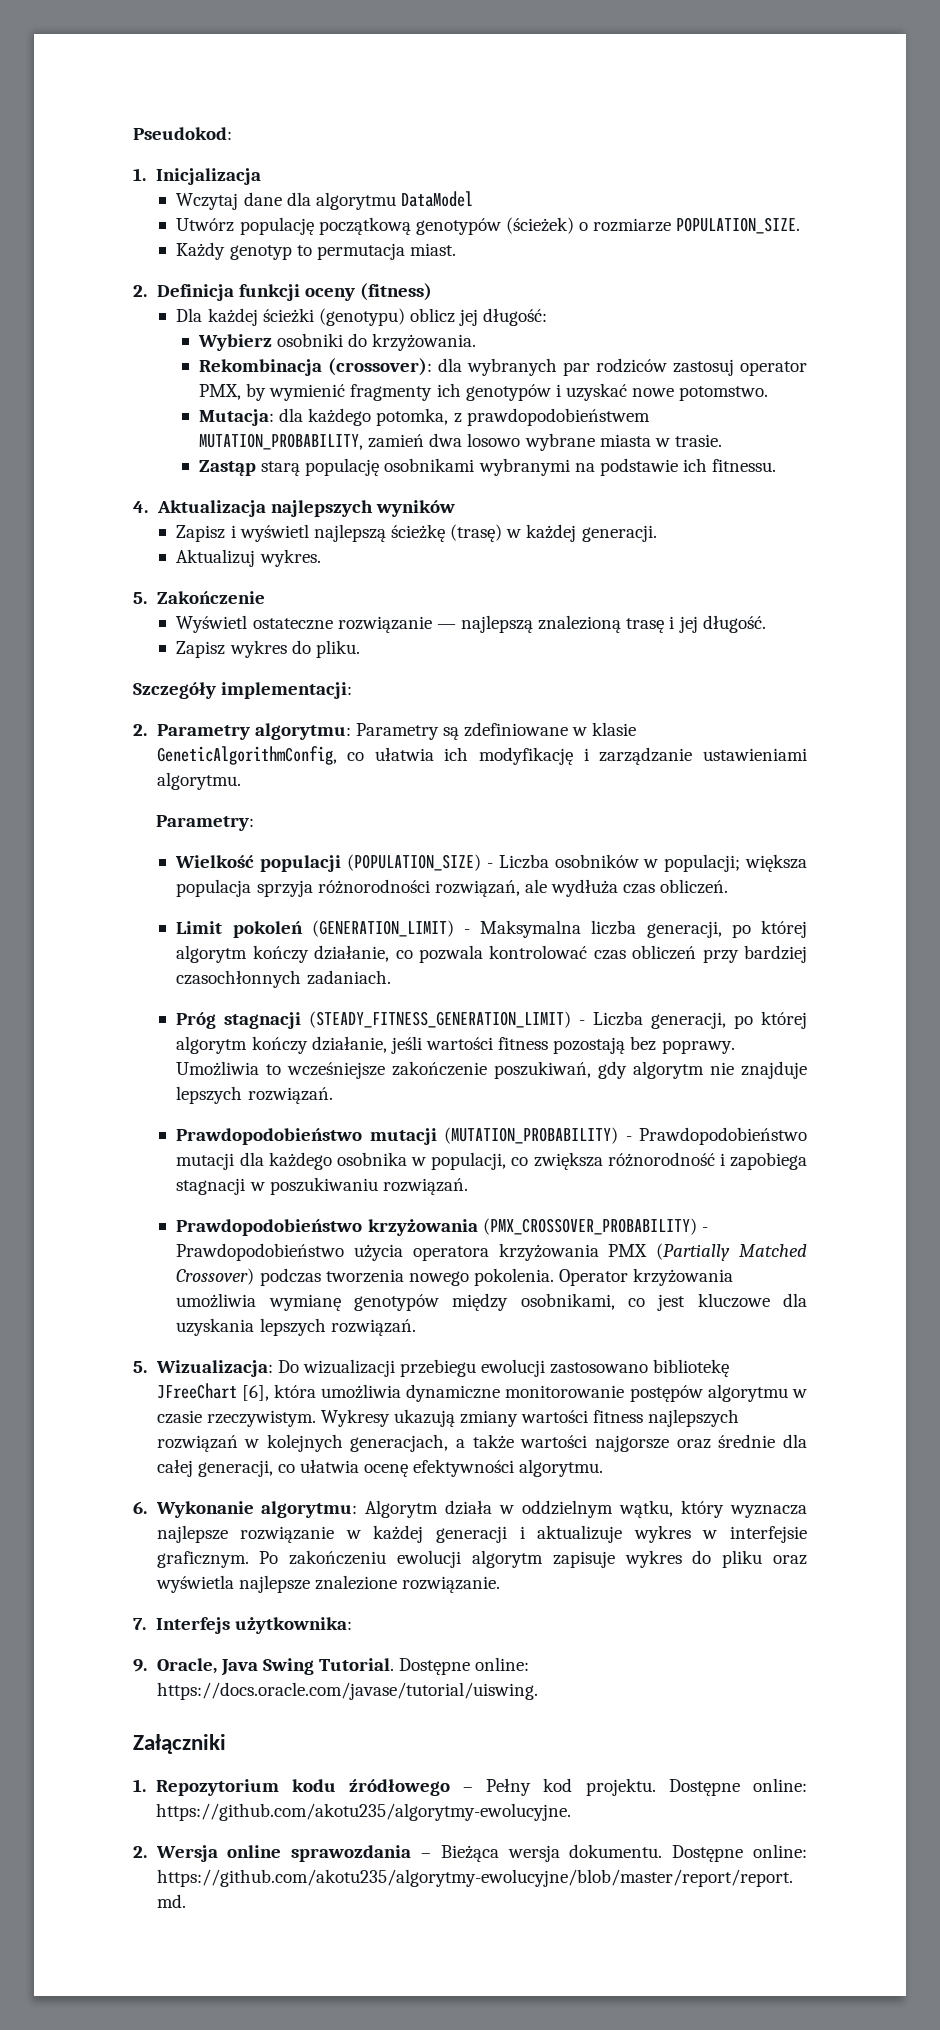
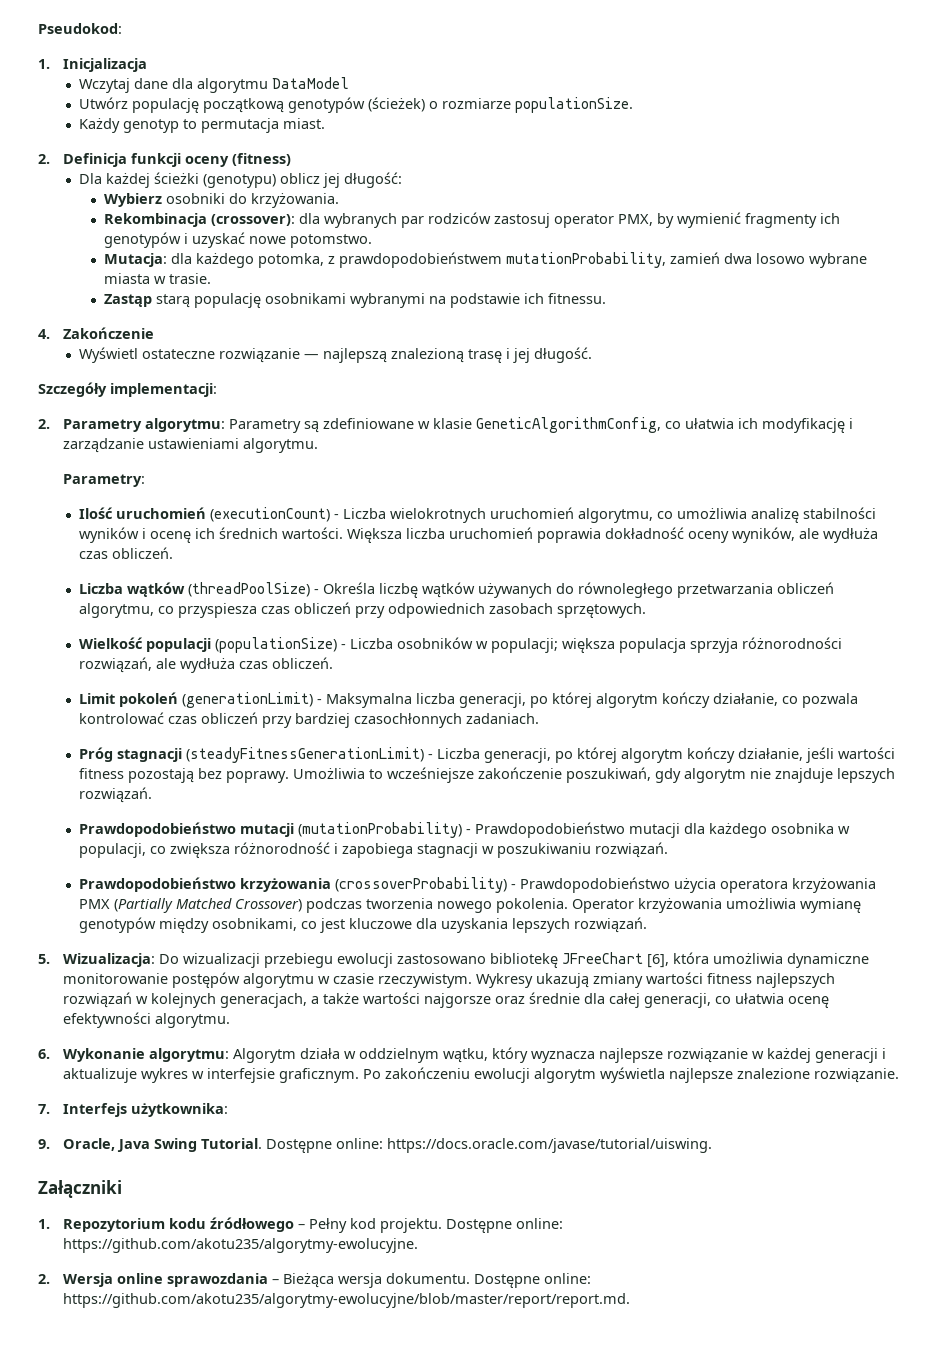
- Utwórz populację początkową genotypów (ścieżek) o rozmiarze POPULATION_SIZE.
+ Utwórz populację początkową genotypów (ścieżek) o rozmiarze populationSize.
- Mutacja: dla każdego potomka, z prawdopodobieństwem MUTATION_PROBABILITY, zamień dwa losowo wybrane miasta w trasie.
+ Mutacja: dla każdego potomka, z prawdopodobieństwem mutationProbability, zamień dwa losowo wybrane miasta w trasie.
- 4. Aktualizacja najlepszych wyników
- Zapisz i wyświetl najlepszą ścieżkę (trasę) w każdej generacji.
- Aktualizuj wykres.
- 5. Zakończenie
+ 4. Zakończenie
- Zapisz wykres do pliku.
+ Ilość uruchomień (executionCount) - Liczba wielokrotnych uruchomień algorytmu, co umożliwia analizę stabilności wyników i ocenę ich średnich wartości. Większa liczba uruchomień poprawia dokładność oceny wyników, ale wydłuża czas obliczeń.
+ Liczba wątków (threadPoolSize) - Określa liczbę wątków używanych do równoległego przetwarzania obliczeń algorytmu, co przyspiesza czas obliczeń przy odpowiednich zasobach sprzętowych.
- Wielkość populacji (POPULATION_SIZE) - Liczba osobników w populacji; większa populacja sprzyja różnorodności rozwiązań, ale wydłuża czas obliczeń.
+ Wielkość populacji (populationSize) - Liczba osobników w populacji; większa populacja sprzyja różnorodności rozwiązań, ale wydłuża czas obliczeń.
- Limit pokoleń (GENERATION_LIMIT) - Maksymalna liczba generacji, po której algorytm kończy działanie, co pozwala kontrolować czas obliczeń przy bardziej czasochłonnych zadaniach.
+ Limit pokoleń (generationLimit) - Maksymalna liczba generacji, po której algorytm kończy działanie, co pozwala kontrolować czas obliczeń przy bardziej czasochłonnych zadaniach.
- Próg stagnacji (STEADY_FITNESS_GENERATION_LIMIT) - Liczba generacji, po której algorytm kończy działanie, jeśli wartości fitness pozostają bez poprawy.
+ Próg stagnacji (steadyFitnessGenerationLimit) - Liczba generacji, po której algorytm kończy działanie, jeśli wartości fitness pozostają bez poprawy.
- Prawdopodobieństwo mutacji (MUTATION_PROBABILITY) - Prawdopodobieństwo mutacji dla każdego osobnika w populacji, co zwiększa różnorodność i zapobiega stagnacji w poszukiwaniu rozwiązań.
+ Prawdopodobieństwo mutacji (mutationProbability) - Prawdopodobieństwo mutacji dla każdego osobnika w populacji, co zwiększa różnorodność i zapobiega stagnacji w poszukiwaniu rozwiązań.
- Prawdopodobieństwo krzyżowania (PMX_CROSSOVER_PROBABILITY) - Prawdopodobieństwo użycia operatora krzyżowania PMX (Partially Matched Crossover) podczas tworzenia nowego pokolenia.
+ Prawdopodobieństwo krzyżowania (crossoverProbability) - Prawdopodobieństwo użycia operatora krzyżowania PMX (Partially Matched Crossover) podczas tworzenia nowego pokolenia.
- Po zakończeniu ewolucji algorytm zapisuje wykres do pliku oraz wyświetla najlepsze znalezione rozwiązanie.
+ Po zakończeniu ewolucji algorytm wyświetla najlepsze znalezione rozwiązanie.

